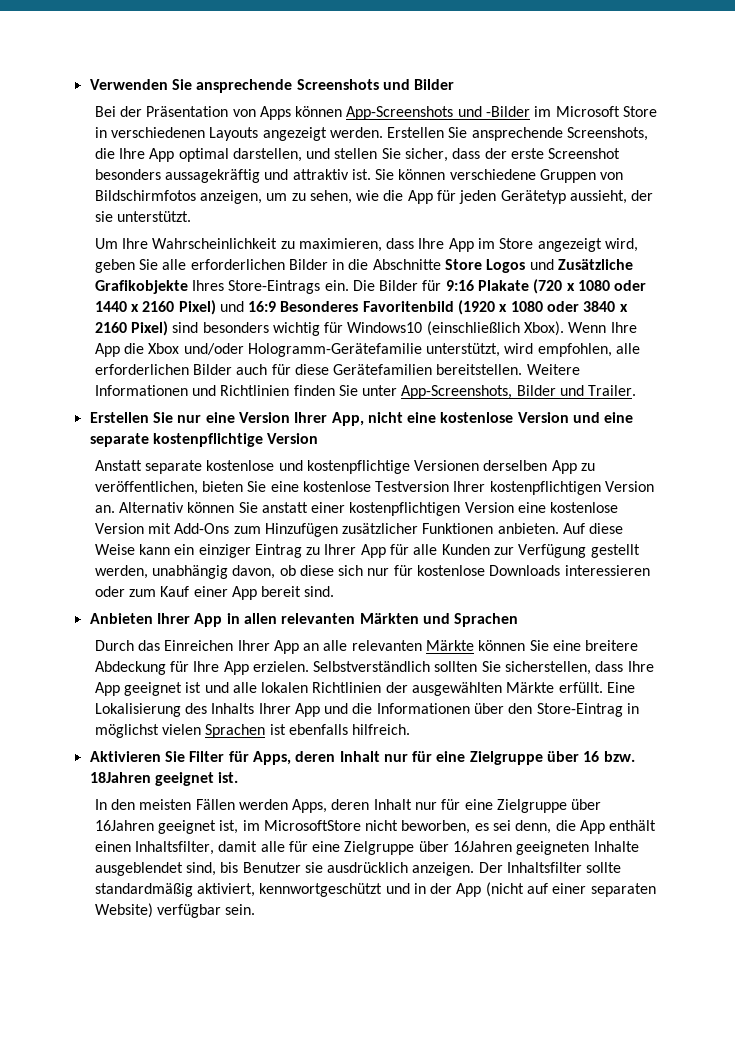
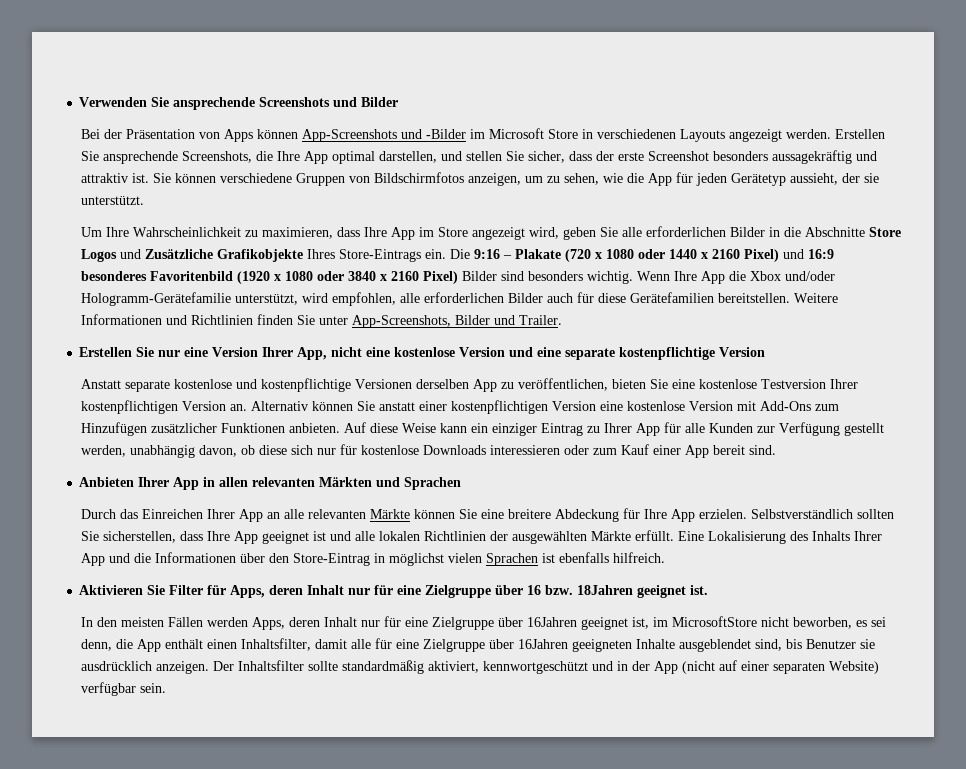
- Die Bilder für 9:16 Plakate (720 x 1080 oder 1440 x 2160 Pixel) und 16:9 Besonderes Favoritenbild (1920 x 1080 oder 3840 x 2160 Pixel) sind besonders wichtig für Windows10 (einschließlich Xbox).
+ Die 9:16 – Plakate (720 x 1080 oder 1440 x 2160 Pixel) und 16:9 besonderes Favoritenbild (1920 x 1080 oder 3840 x 2160 Pixel) Bilder sind besonders wichtig.

